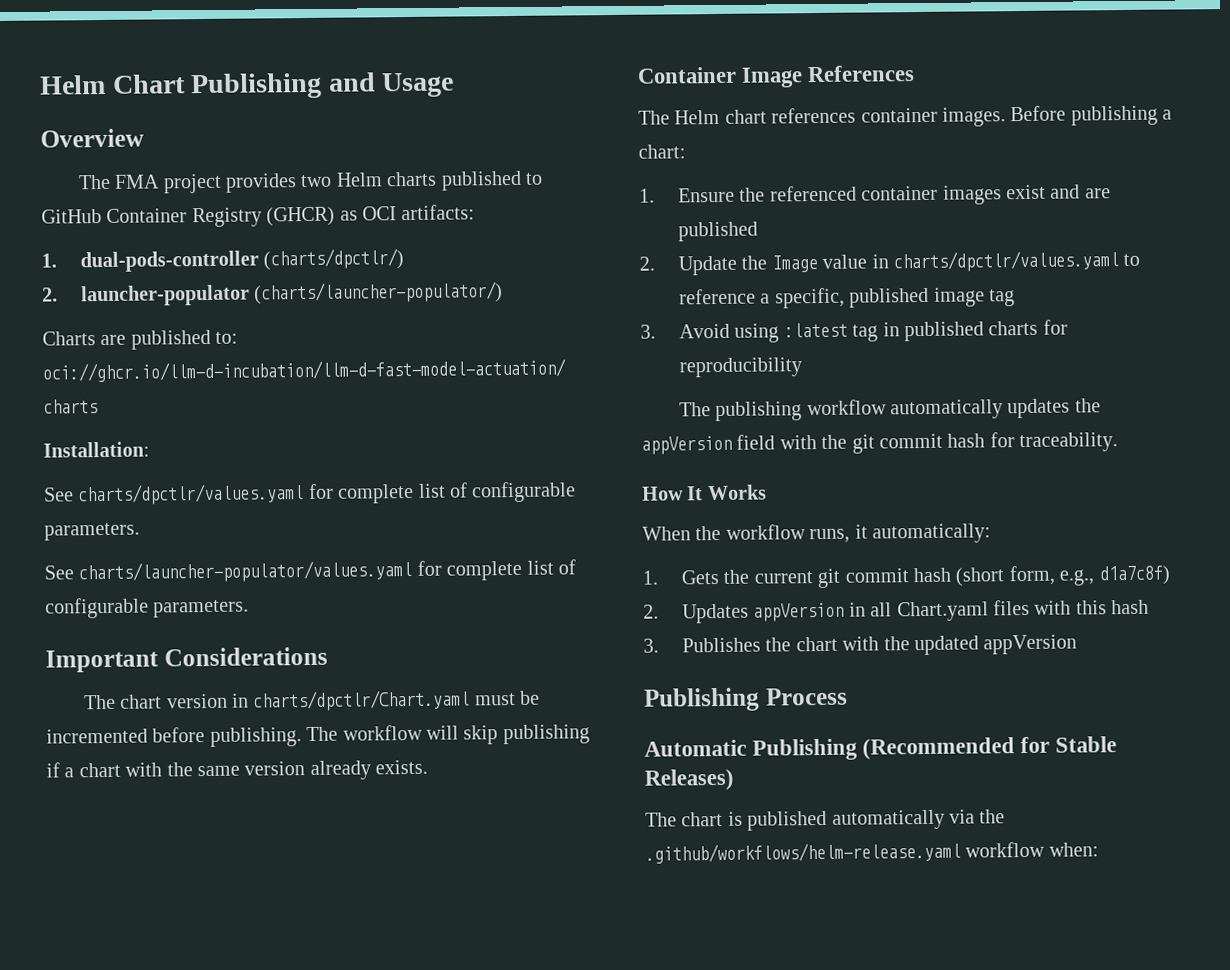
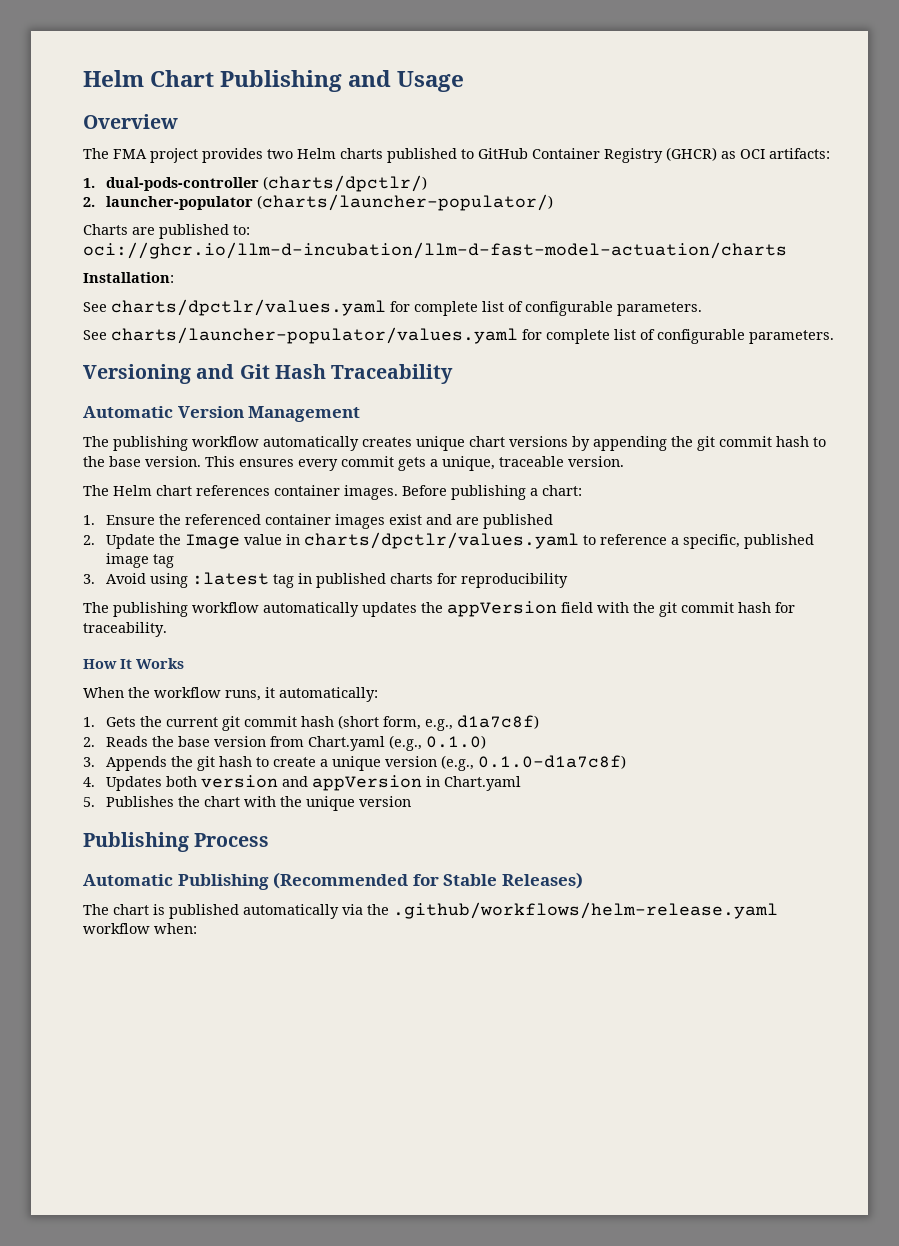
- Important Considerations
- The chart version in charts/dpctlr/Chart.yaml must be incremented before publishing. The workflow will skip publishing if a chart with the same version already exists.
- Container Image References
+ Versioning and Git Hash Traceability
+ Automatic Version Management
+ The publishing workflow automatically creates unique chart versions by appending the git commit hash to the base version. This ensures every commit gets a unique, traceable version.
- 2. Updates appVersion in all Chart.yaml files with this hash
- 3. Publishes the chart with the updated appVersion
+ 2. Reads the base version from Chart.yaml (e.g., 0.1.0)
+ 3. Appends the git hash to create a unique version (e.g., 0.1.0-d1a7c8f)
+ 4. Updates both version and appVersion in Chart.yaml
+ 5. Publishes the chart with the unique version

